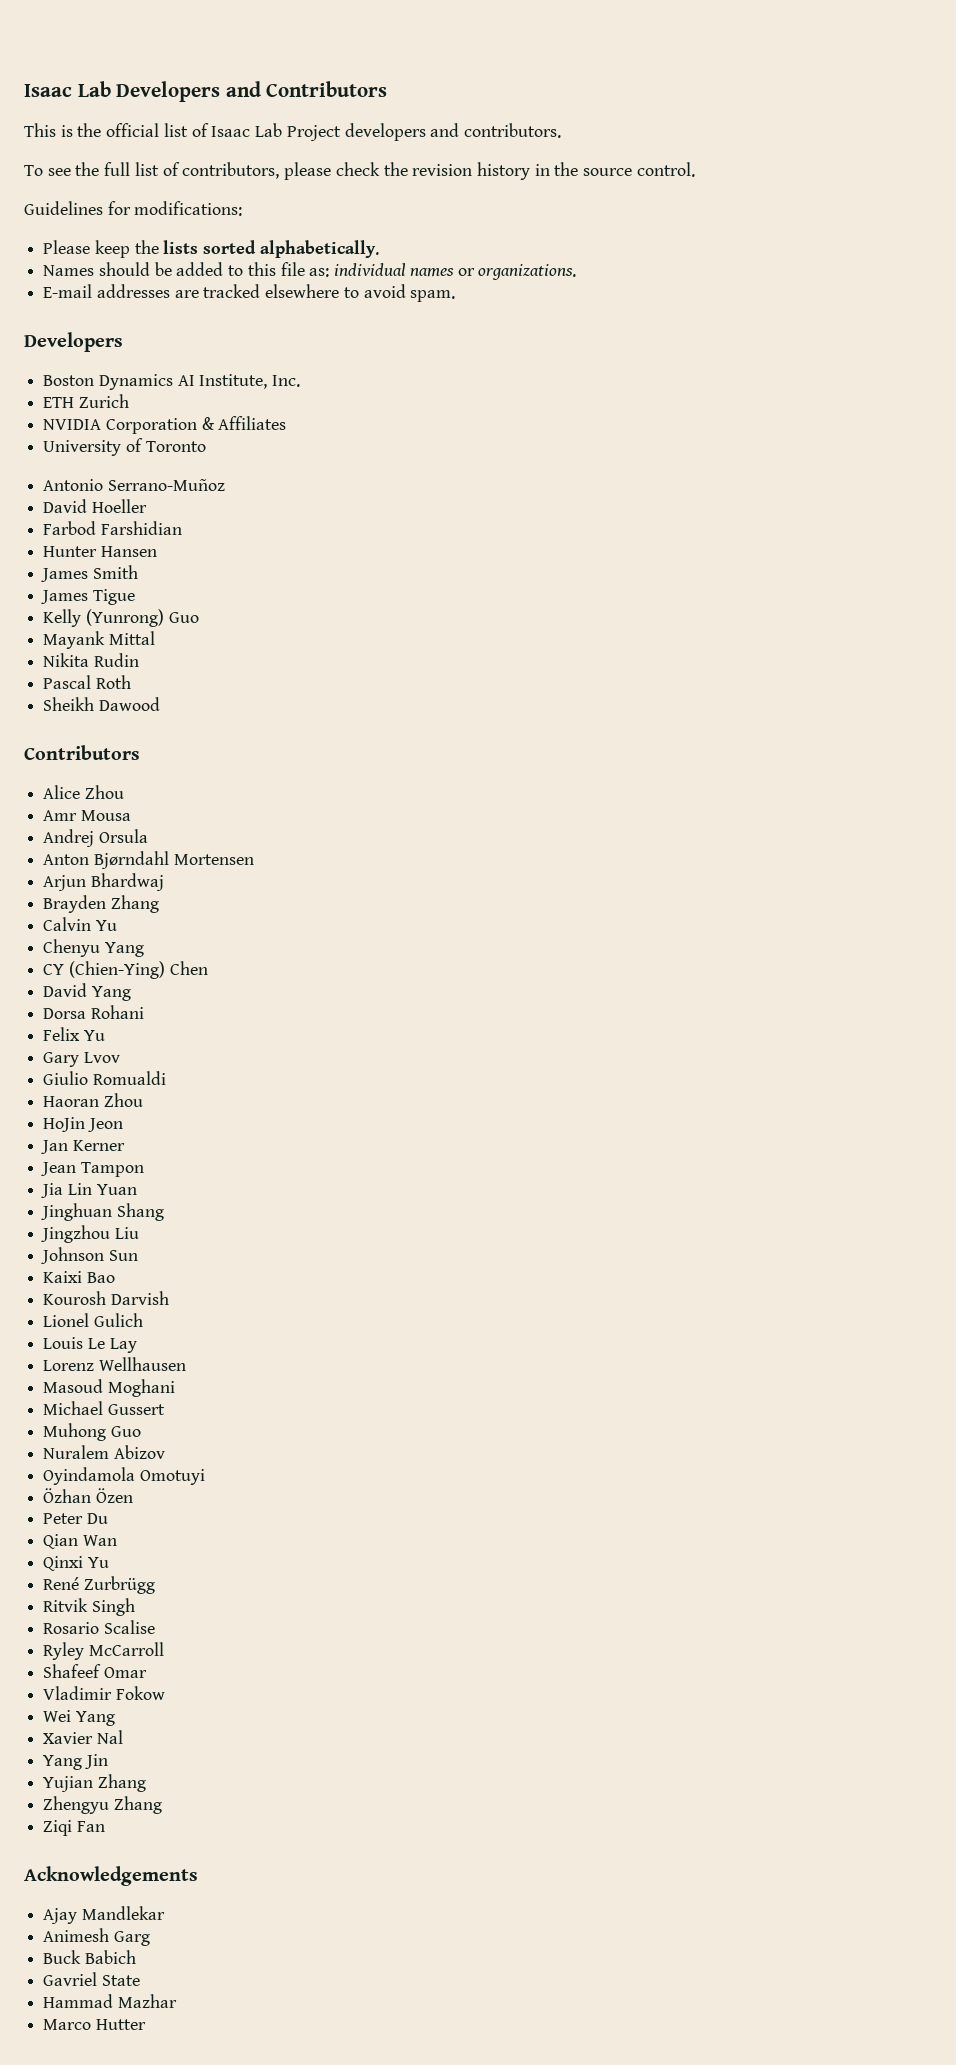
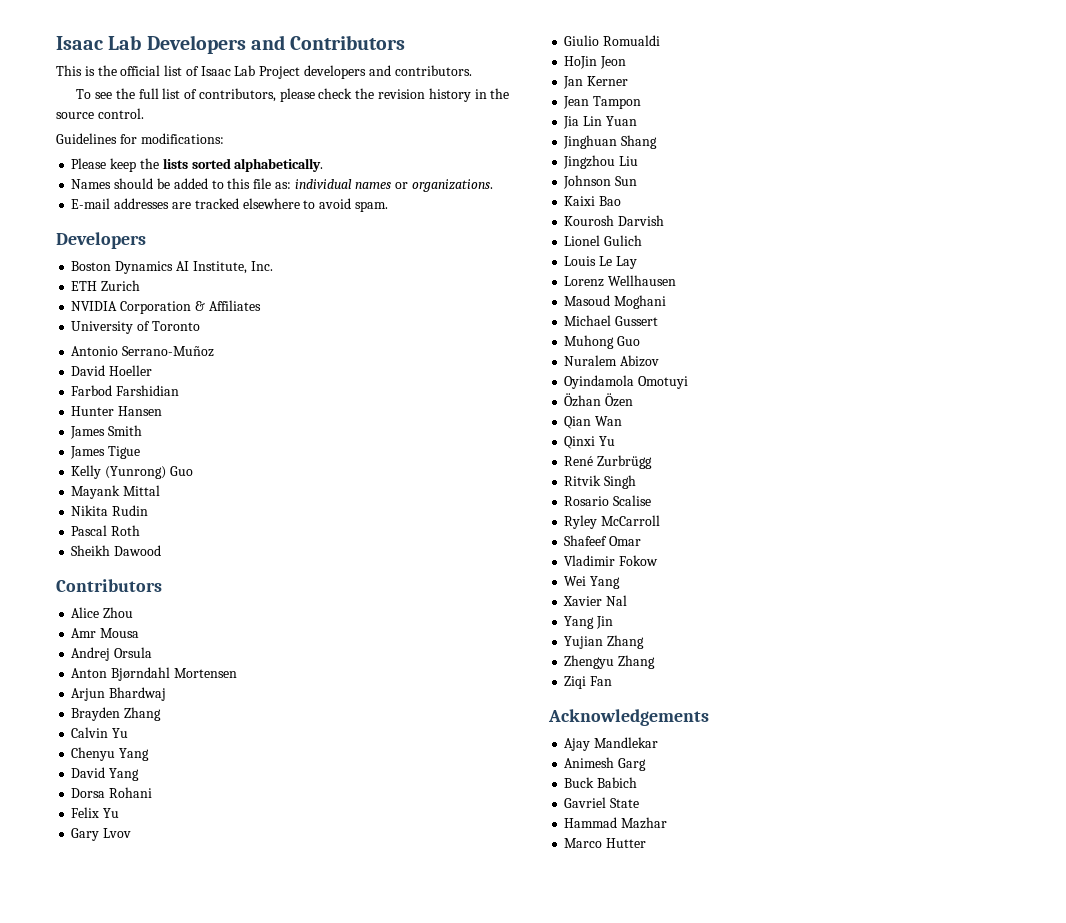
- CY (Chien-Ying) Chen
- Haoran Zhou
- Peter Du

